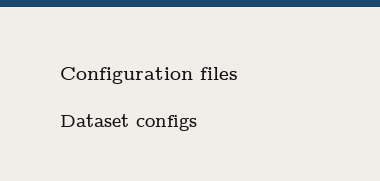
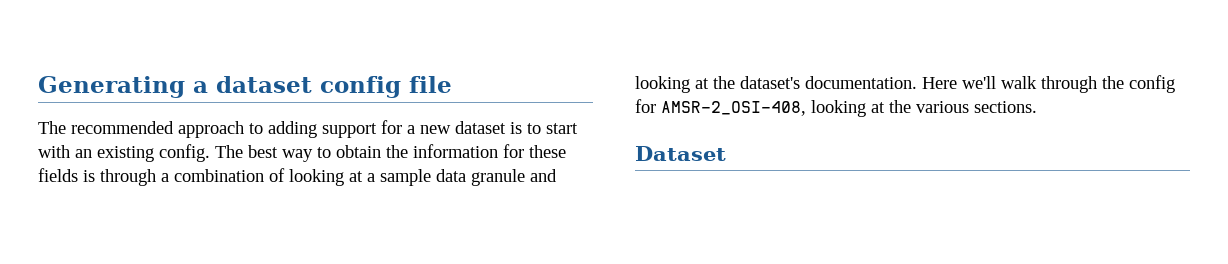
- Configuration files
+ Generating a dataset config file
+ The recommended approach to adding support for a new dataset is to start with an existing config. The best way to obtain the information for these fields is through a combination of looking at a sample data granule and looking at the dataset's documentation. Here we'll walk through the config for AMSR-2_OSI-408, looking at the various sections.
- Dataset configs
+ Dataset

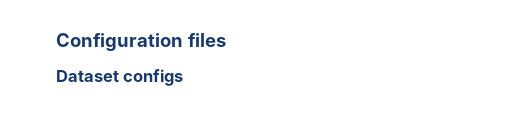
- Generating a dataset config file
- The recommended approach to adding support for a new dataset is to start with an existing config. The best way to obtain the information for these fields is through a combination of looking at a sample data granule and looking at the dataset's documentation. Here we'll walk through the config for AMSR-2_OSI-408, looking at the various sections.
+ Configuration files
- Dataset
+ Dataset configs

